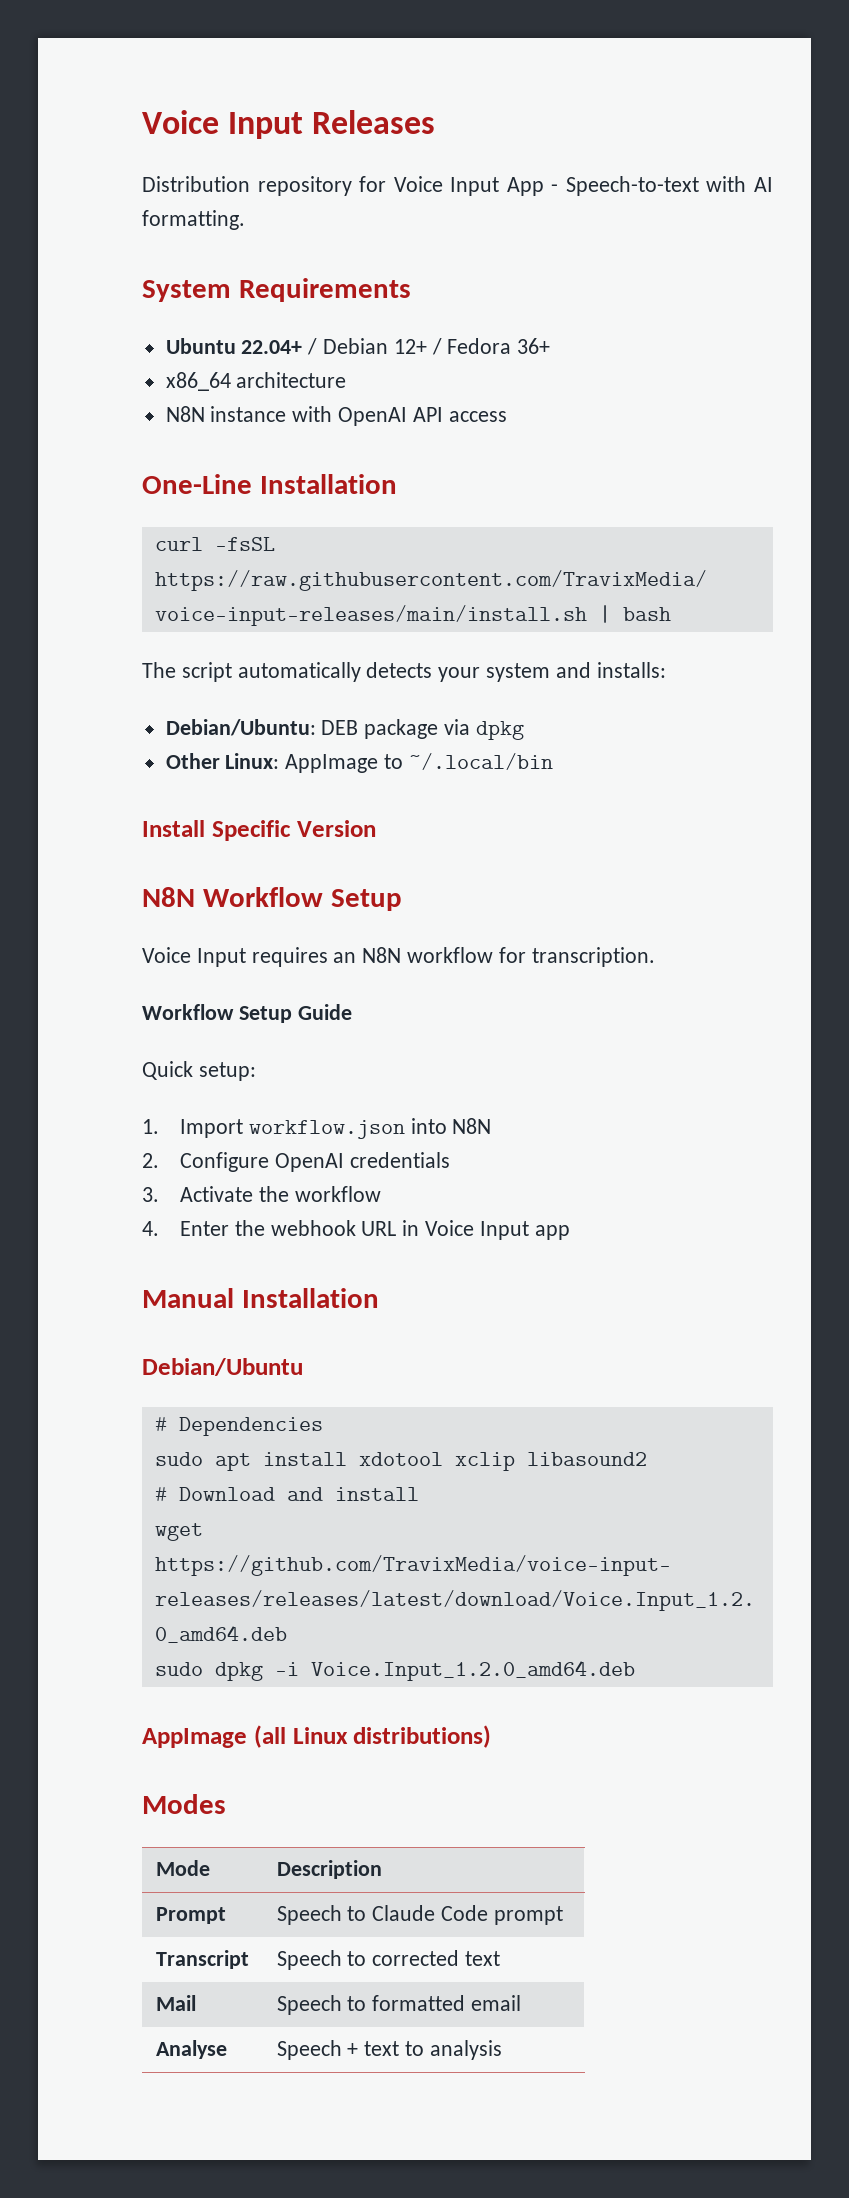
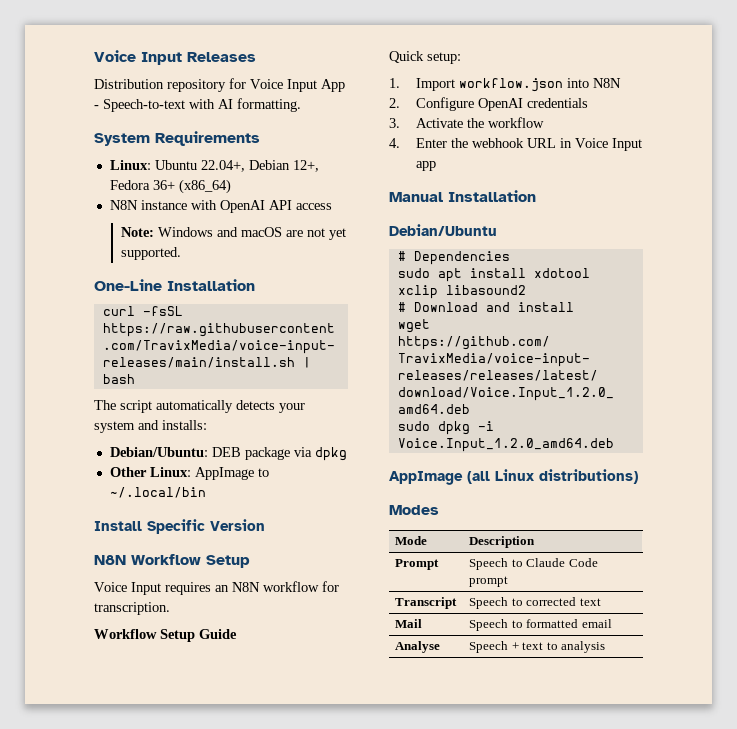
- Ubuntu 22.04+ / Debian 12+ / Fedora 36+
- x86_64 architecture
+ Linux: Ubuntu 22.04+, Debian 12+, Fedora 36+ (x86_64)
+ Note: Windows and macOS are not yet supported.

